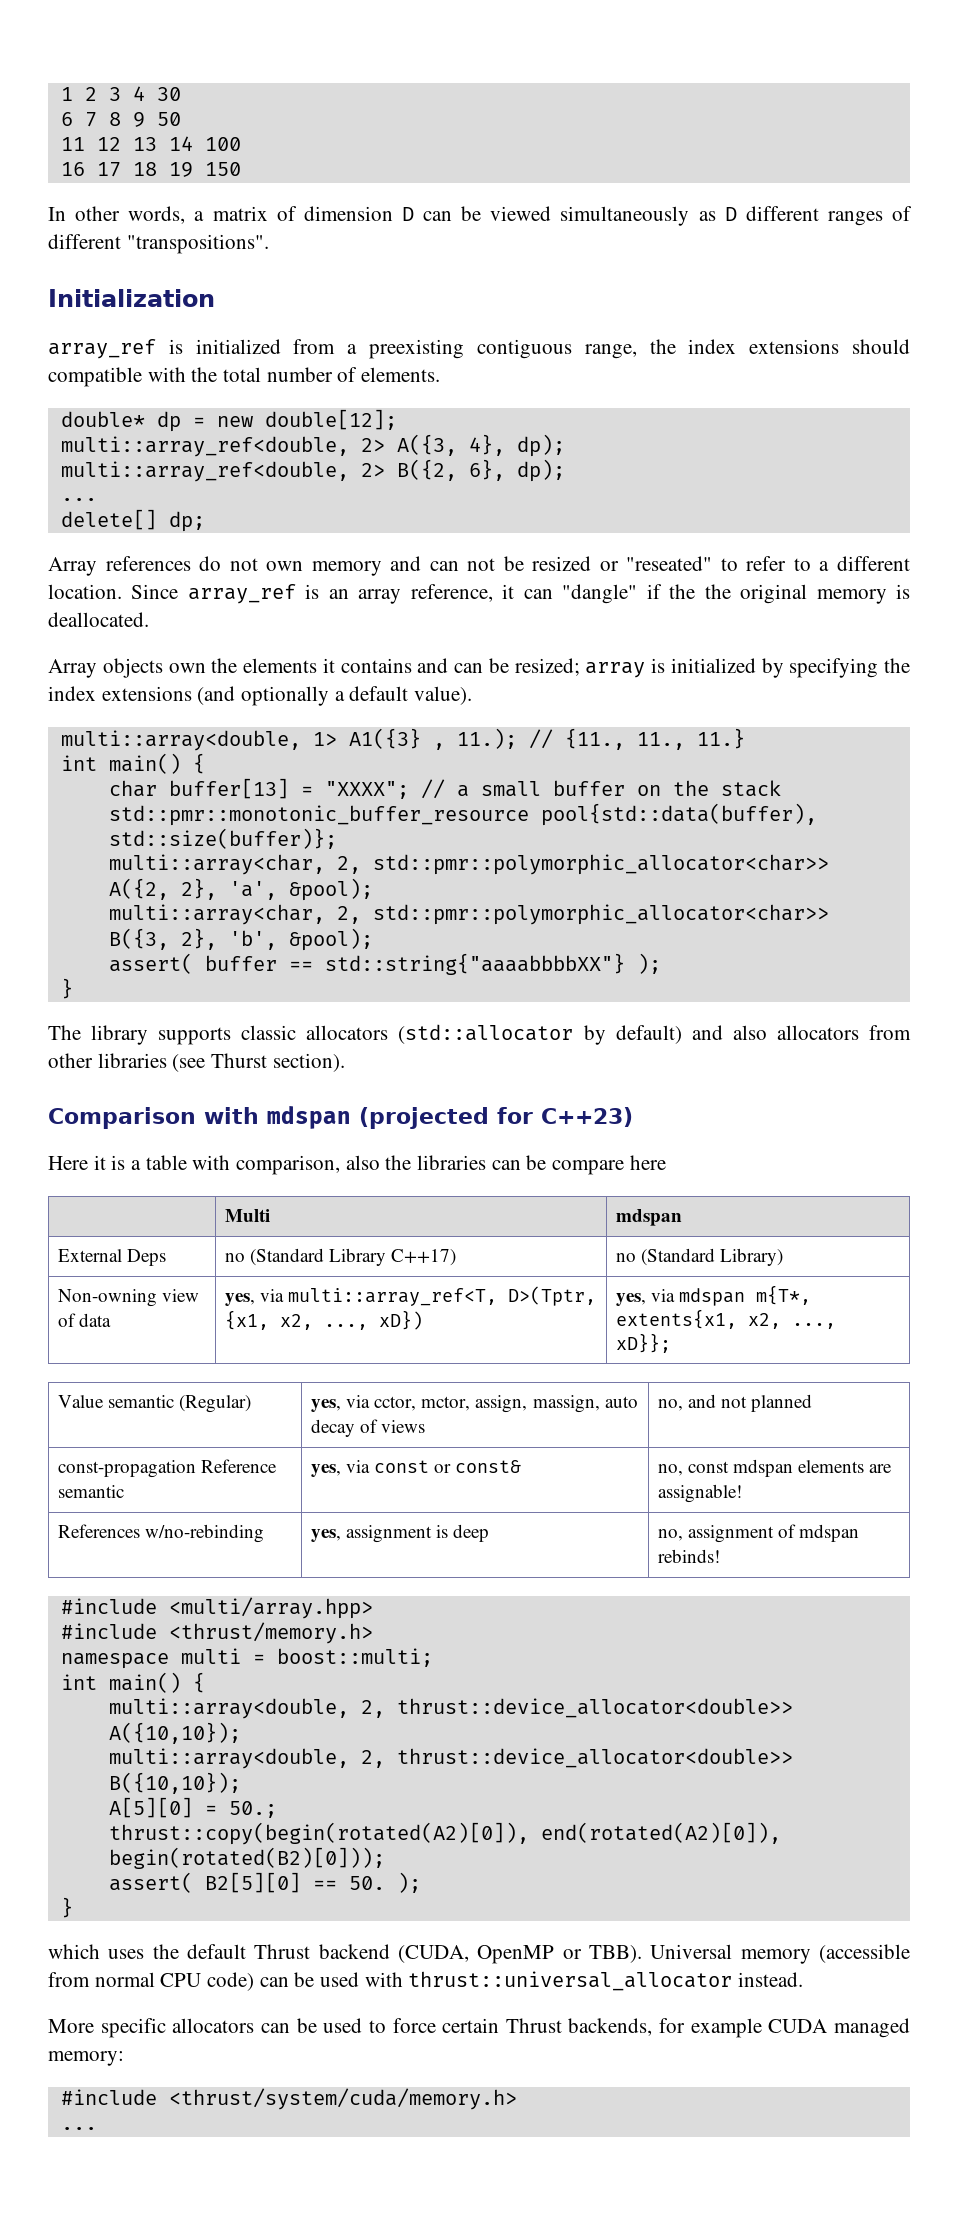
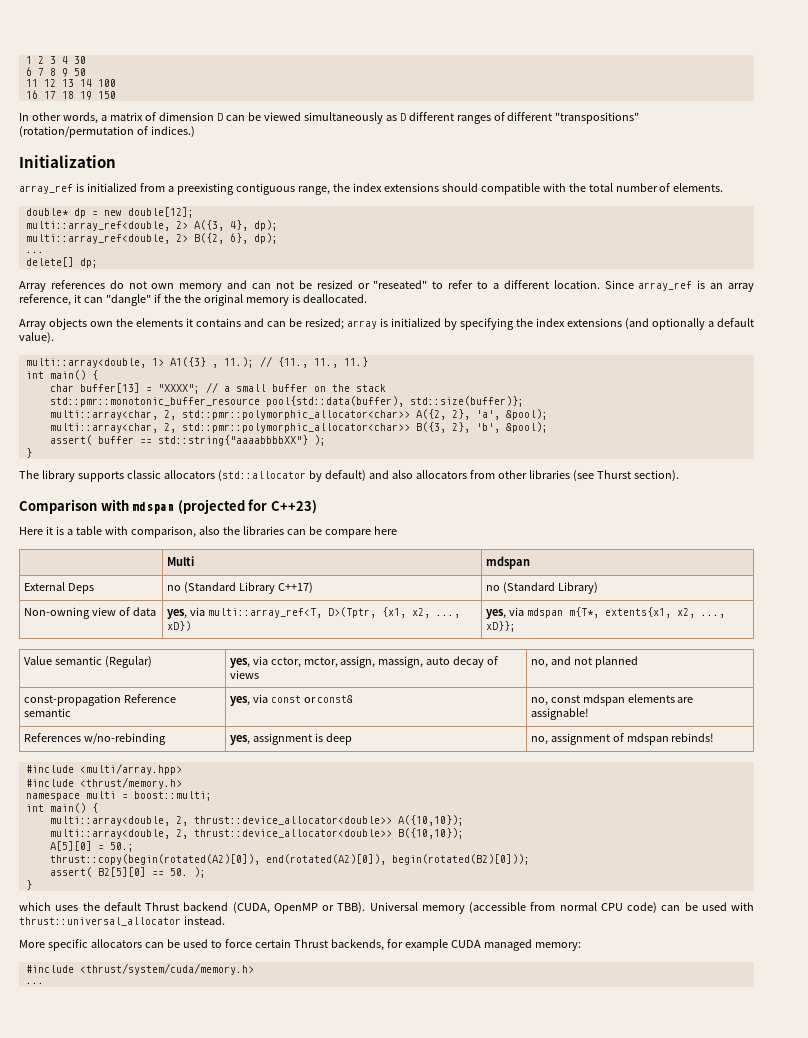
- In other words, a matrix of dimension D can be viewed simultaneously as D different ranges of different "transpositions".
+ In other words, a matrix of dimension D can be viewed simultaneously as D different ranges of different "transpositions" (rotation/permutation of indices.)

